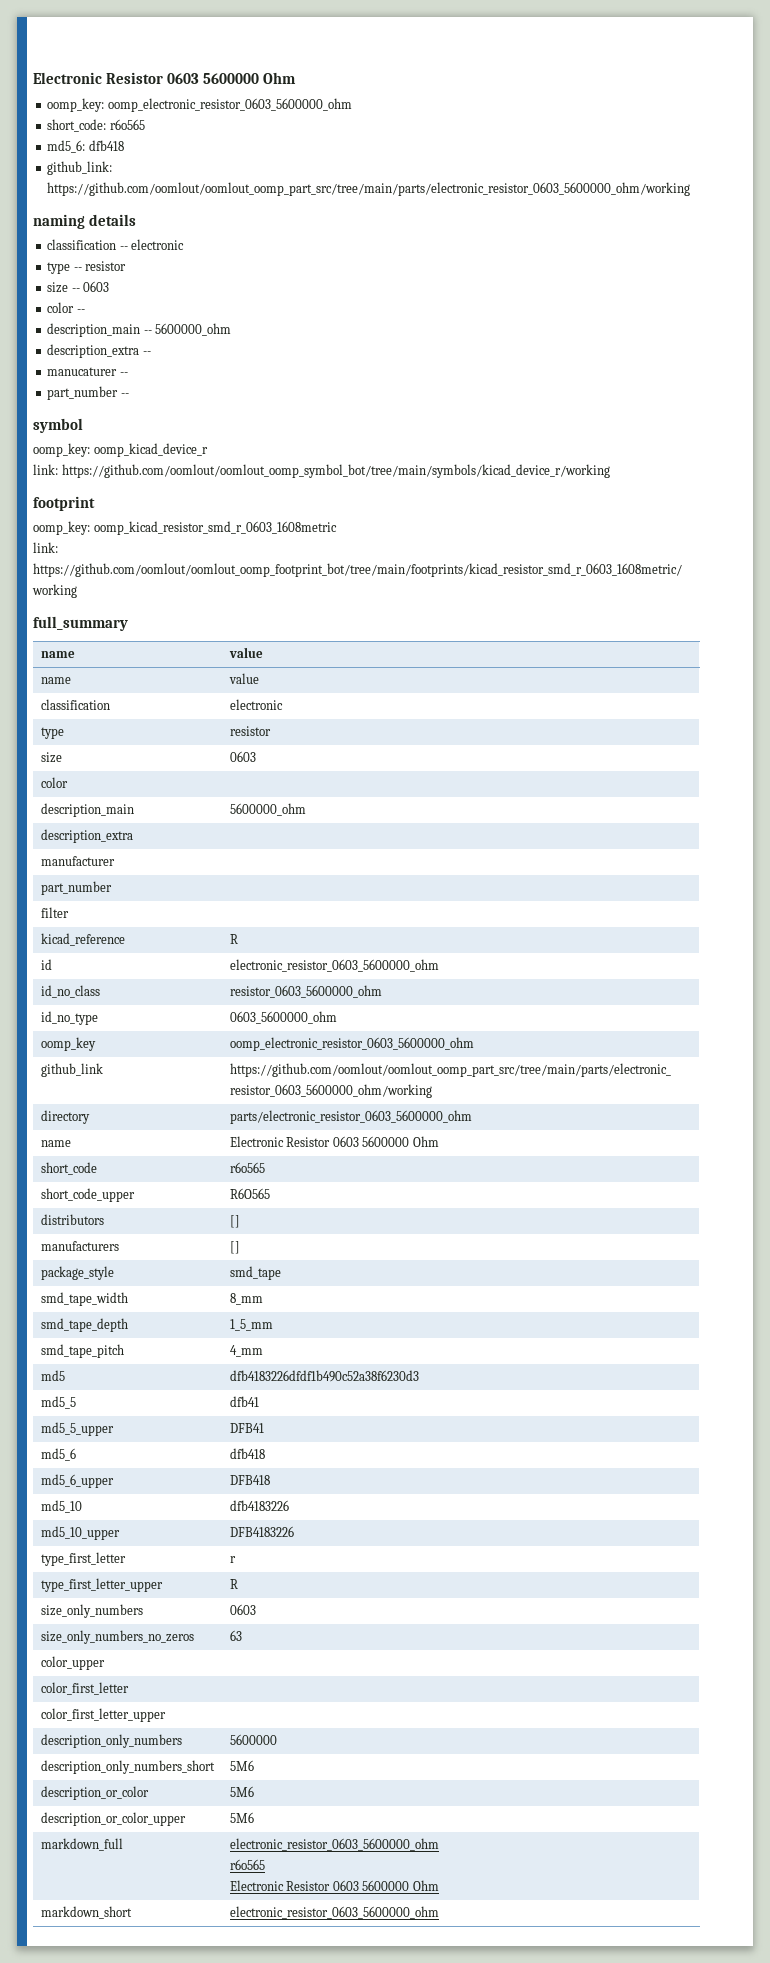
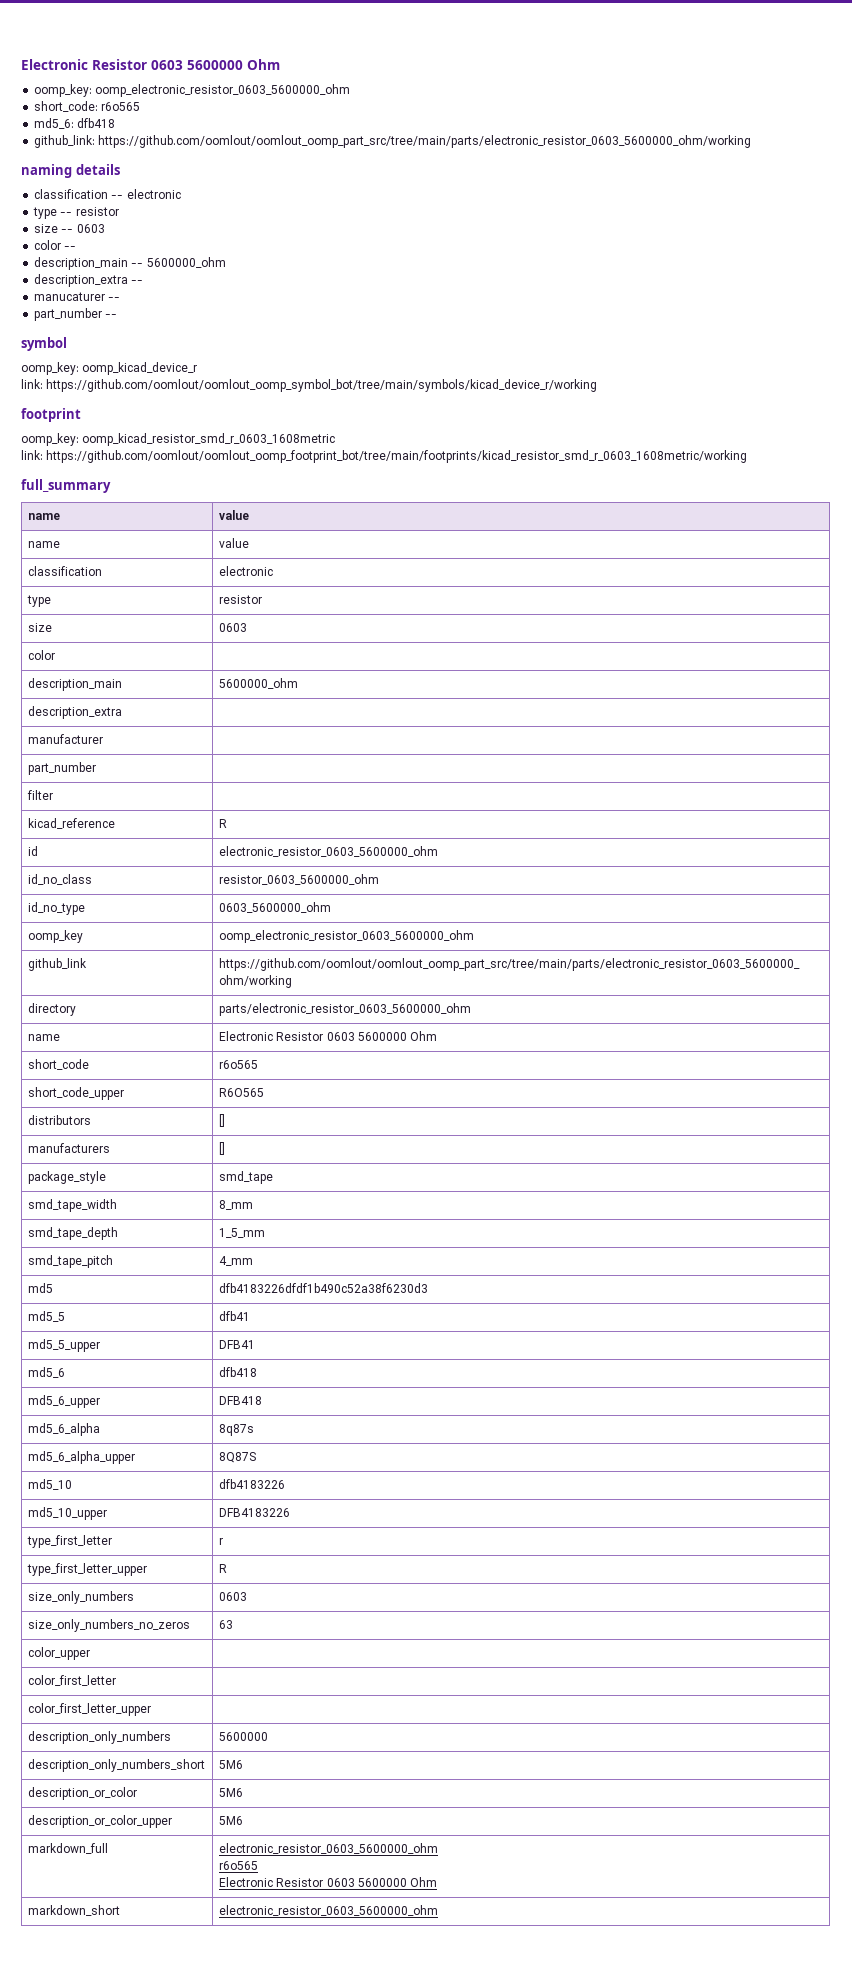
+ md5_6_alpha | 8q87s
+ md5_6_alpha_upper | 8Q87S

